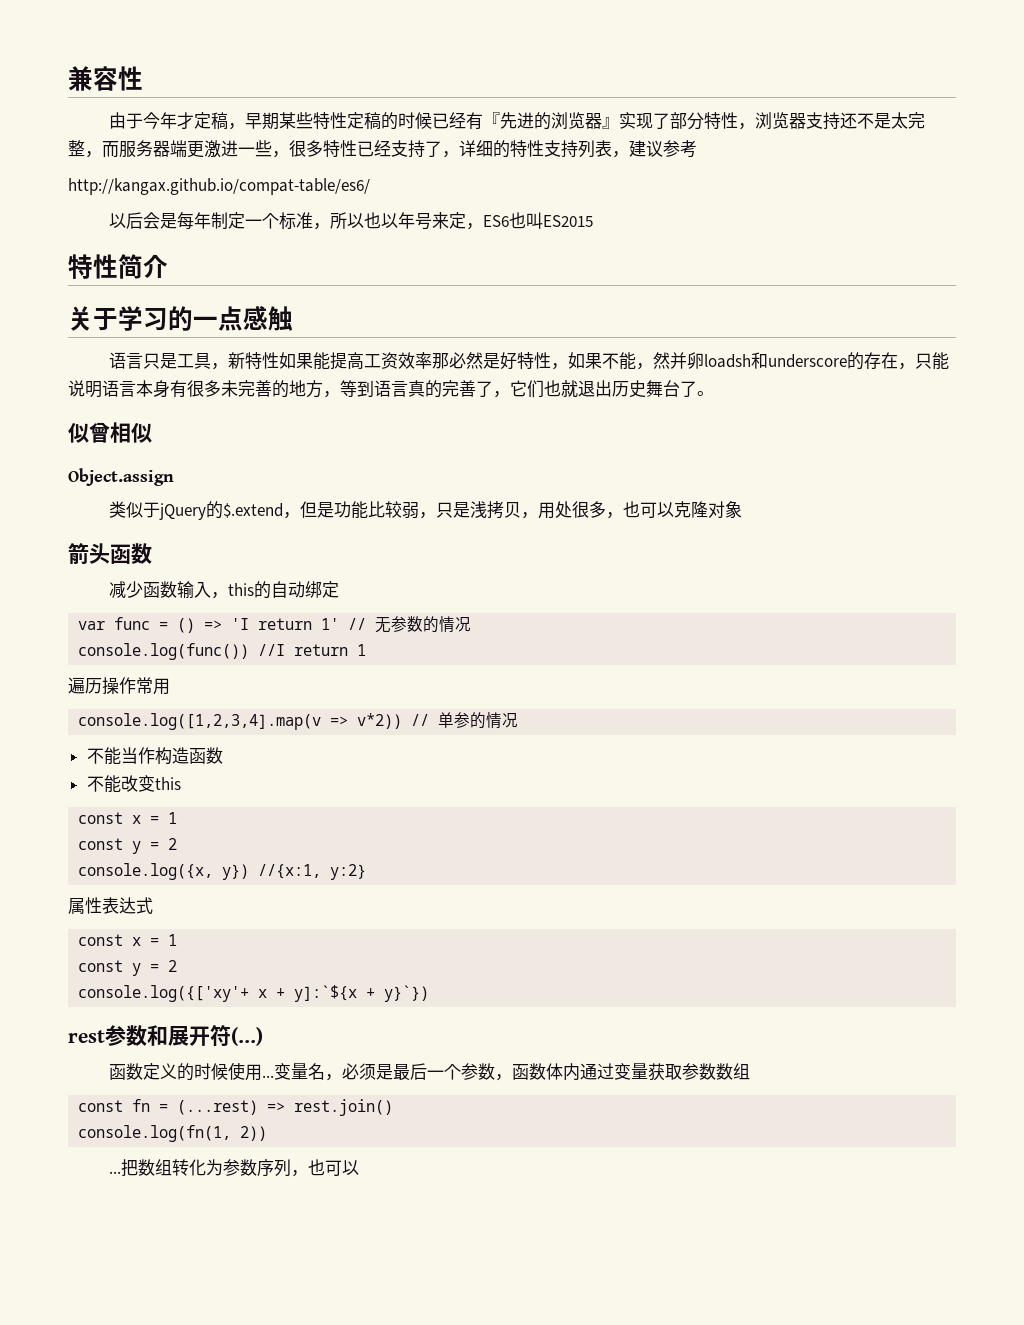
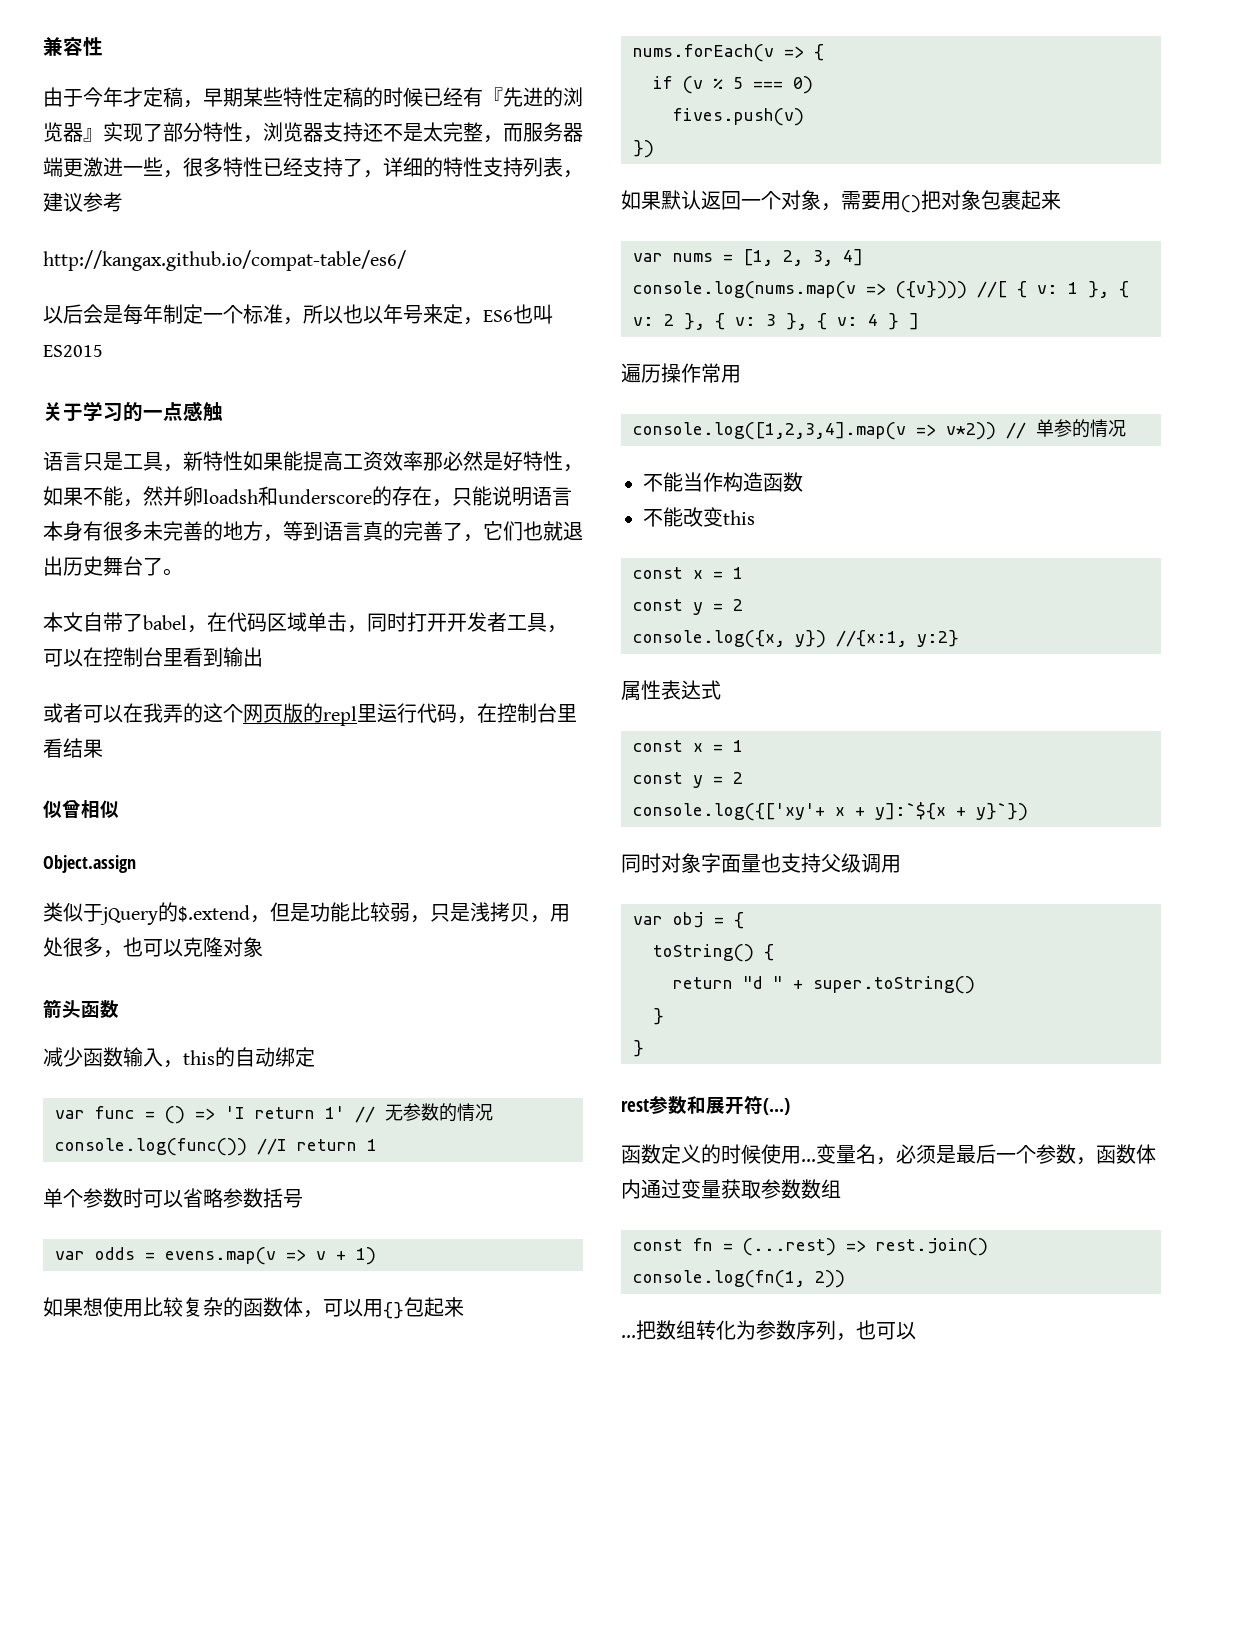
- 特性简介
+ 本文自带了babel，在代码区域单击，同时打开开发者工具，可以在控制台里看到输出
+ 或者可以在我弄的这个网页版的repl里运行代码，在控制台里看结果
+ 单个参数时可以省略参数括号
+ var odds = evens.map(v => v + 1)
+ 如果想使用比较复杂的函数体，可以用{}包起来
+ nums.forEach(v => {
+ if (v % 5 === 0)
+ fives.push(v)
+ })
+ 如果默认返回一个对象，需要用()把对象包裹起来
+ var nums = [1, 2, 3, 4]
+ console.log(nums.map(v => ({v}))) //[ { v: 1 }, { v: 2 }, { v: 3 }, { v: 4 } ]
+ 同时对象字面量也支持父级调用
+ var obj = {
+ toString() {
+ return "d " + super.toString()
+ }
+ }

